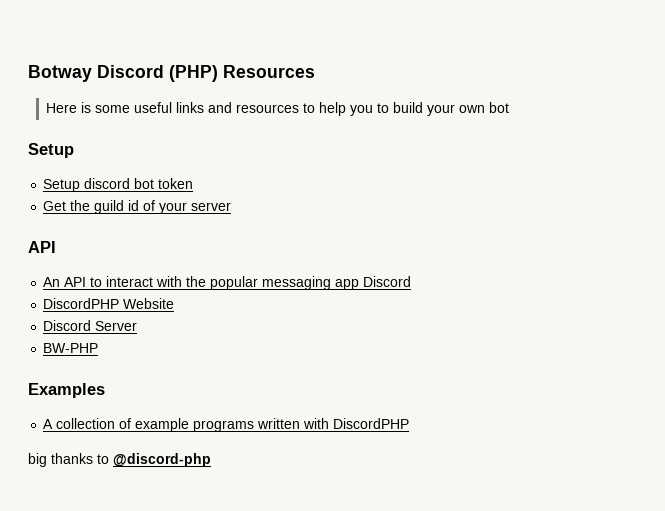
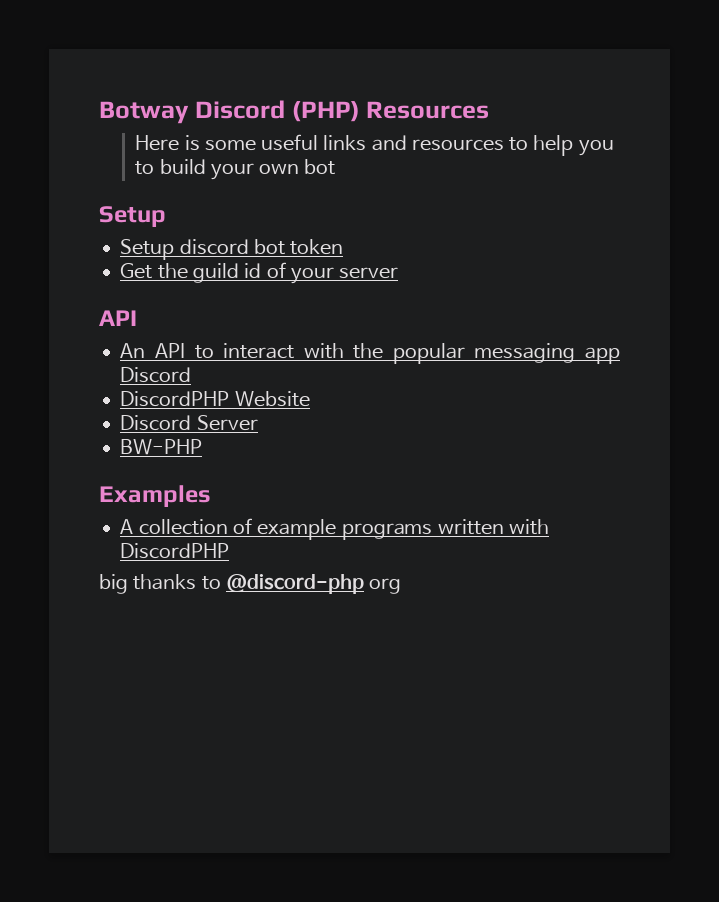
- big thanks to @discord-php
+ big thanks to @discord-php org

